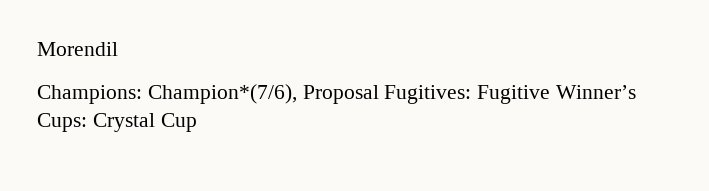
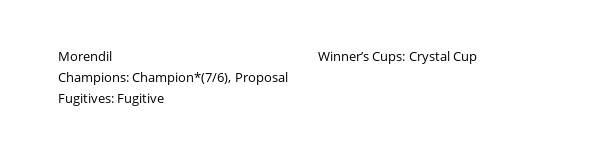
- Champions: Champion*(7/6), Proposal Fugitives: Fugitive Winner’s Cups: Crystal Cup
+ Champions: Champion*(7/6), Proposal
+ Fugitives: Fugitive
+ Winner’s Cups: Crystal Cup

